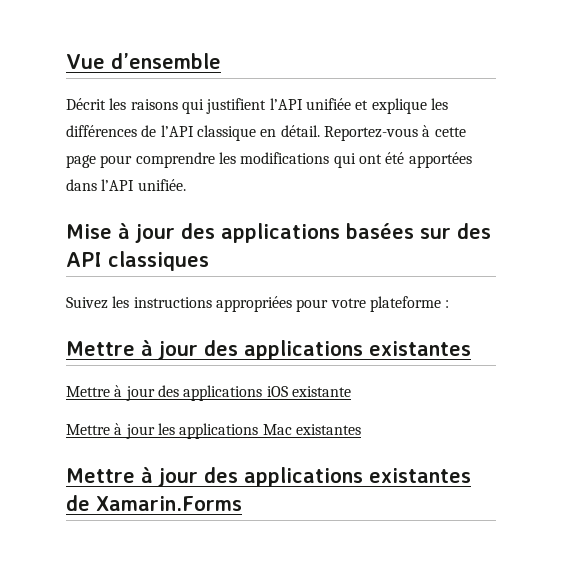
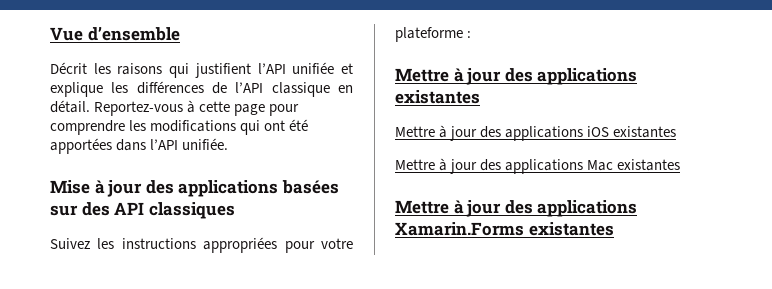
- Mettre à jour des applications iOS existante
- Mettre à jour les applications Mac existantes
+ Mettre à jour des applications iOS existantes
+ Mettre à jour des applications Mac existantes
- Mettre à jour des applications existantes de Xamarin.Forms
+ Mettre à jour des applications Xamarin.Forms existantes

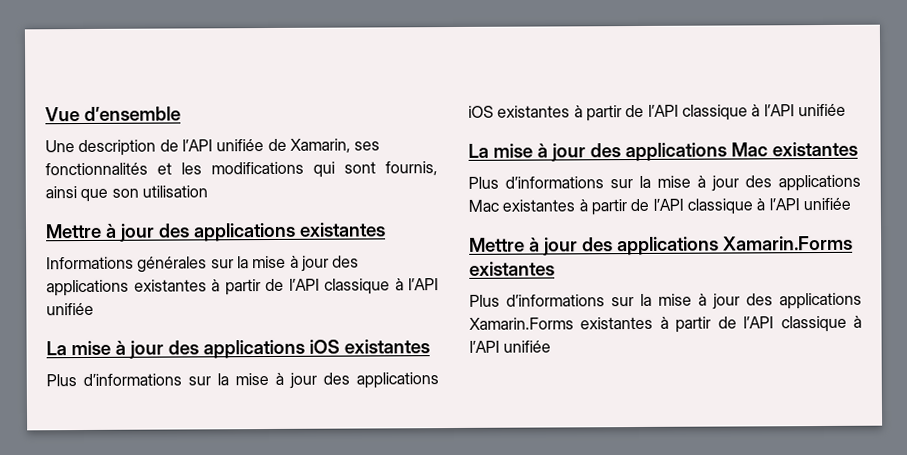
- Décrit les raisons qui justifient l’API unifiée et explique les différences de l’API classique en détail. Reportez-vous à cette page pour comprendre les modifications qui ont été apportées dans l’API unifiée.
- Mise à jour des applications basées sur des API classiques
- Suivez les instructions appropriées pour votre plateforme :
+ Une description de l’API unifiée de Xamarin, ses fonctionnalités et les modifications qui sont fournis, ainsi que son utilisation
- Mettre à jour des applications iOS existantes
+ Informations générales sur la mise à jour des applications existantes à partir de l’API classique à l’API unifiée
+ La mise à jour des applications iOS existantes
- Mettre à jour des applications Mac existantes
+ Plus d’informations sur la mise à jour des applications iOS existantes à partir de l’API classique à l’API unifiée
+ La mise à jour des applications Mac existantes
+ Plus d’informations sur la mise à jour des applications Mac existantes à partir de l’API classique à l’API unifiée
+ Plus d’informations sur la mise à jour des applications Xamarin.Forms existantes à partir de l’API classique à l’API unifiée

